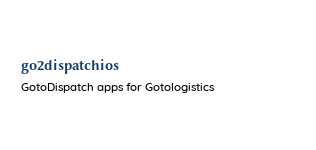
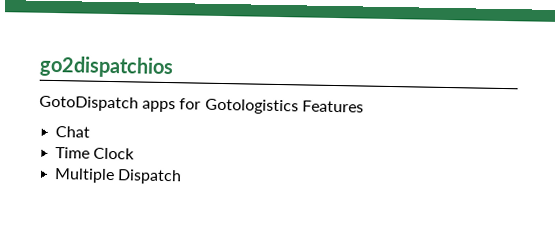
- GotoDispatch apps for Gotologistics
+ GotoDispatch apps for Gotologistics Features
+ Chat
+ Time Clock
+ Multiple Dispatch

